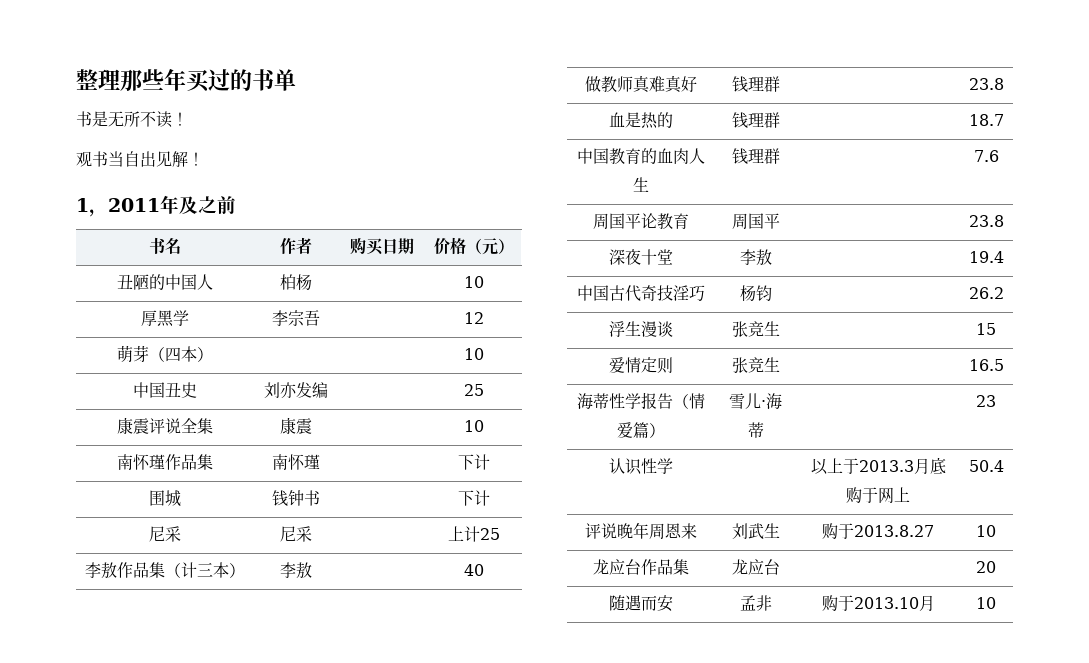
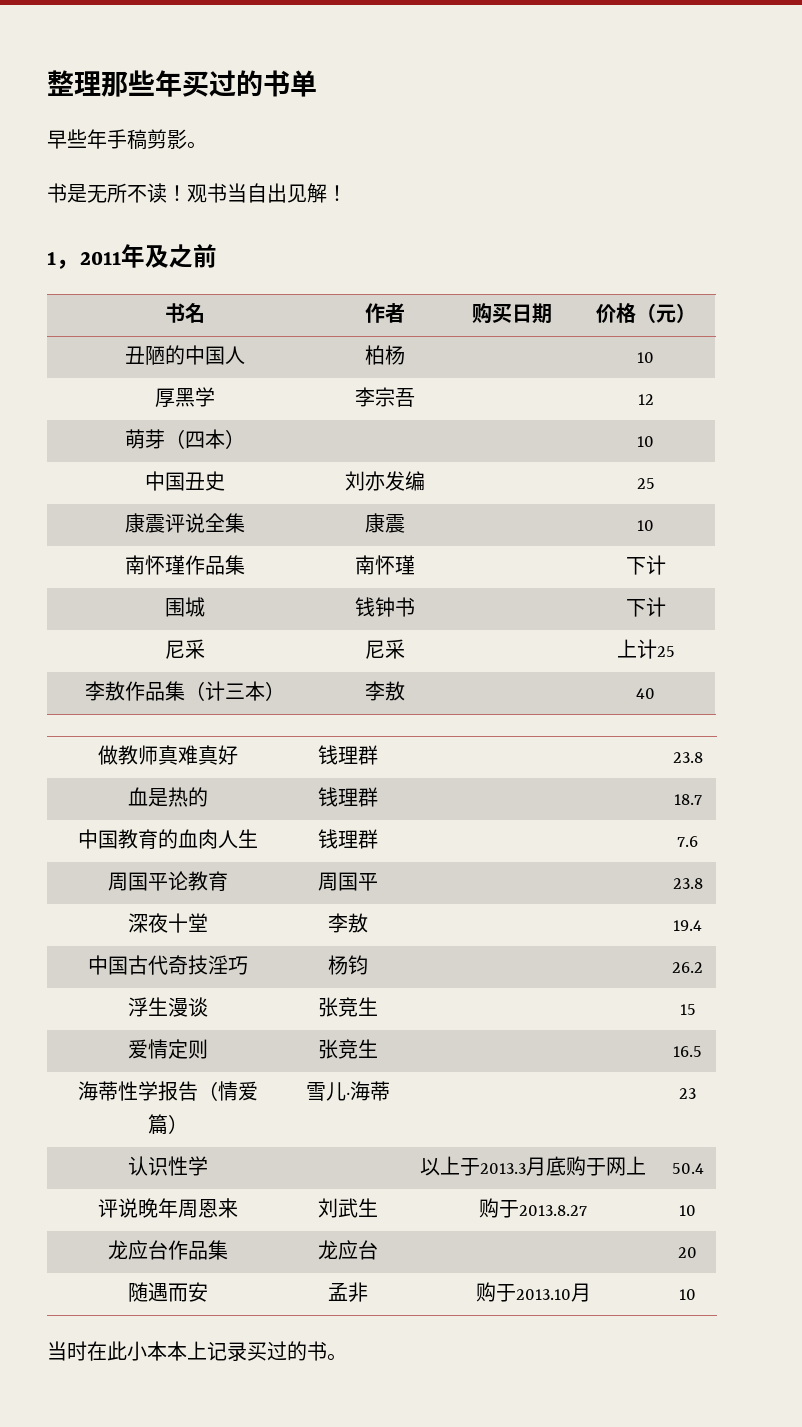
+ 早些年手稿剪影。
- 书是无所不读！
- 观书当自出见解！
+ 书是无所不读！观书当自出见解！
+ 当时在此小本本上记录买过的书。

